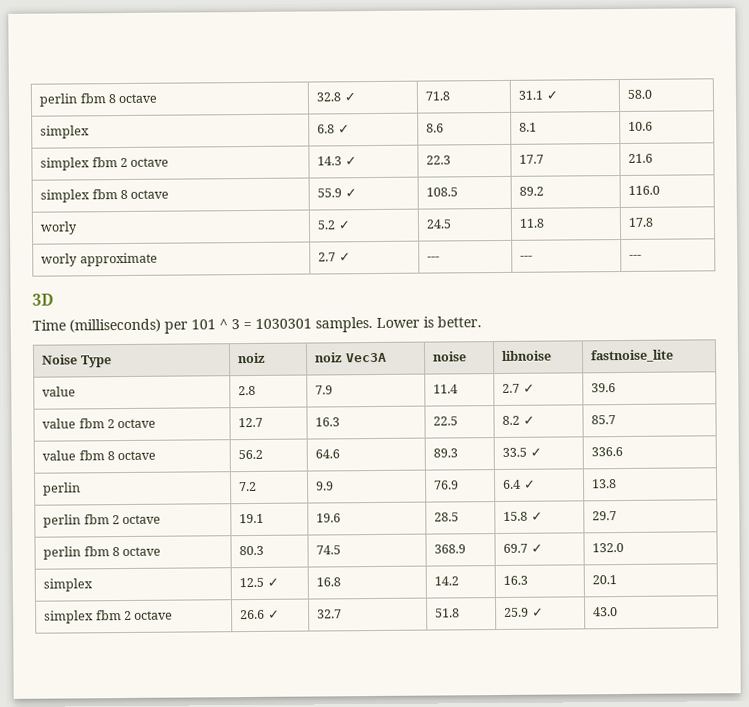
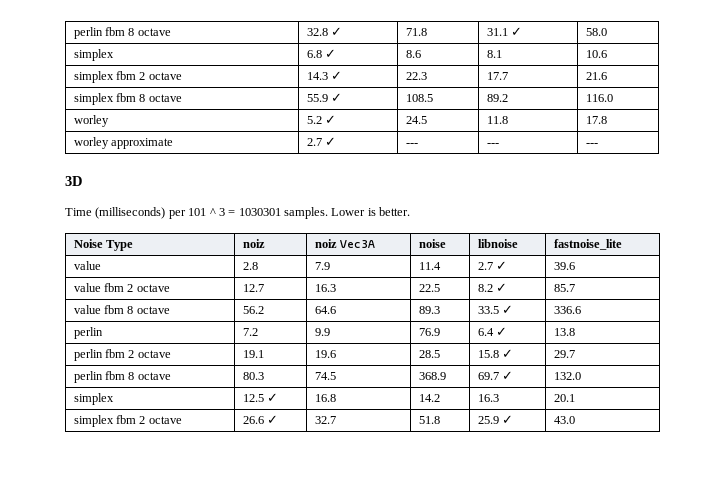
- worly | 5.2 ✓ | 24.5 | 11.8 | 17.8
+ worley | 5.2 ✓ | 24.5 | 11.8 | 17.8
- worly approximate | 2.7 ✓ | --- | --- | ---
+ worley approximate | 2.7 ✓ | --- | --- | ---

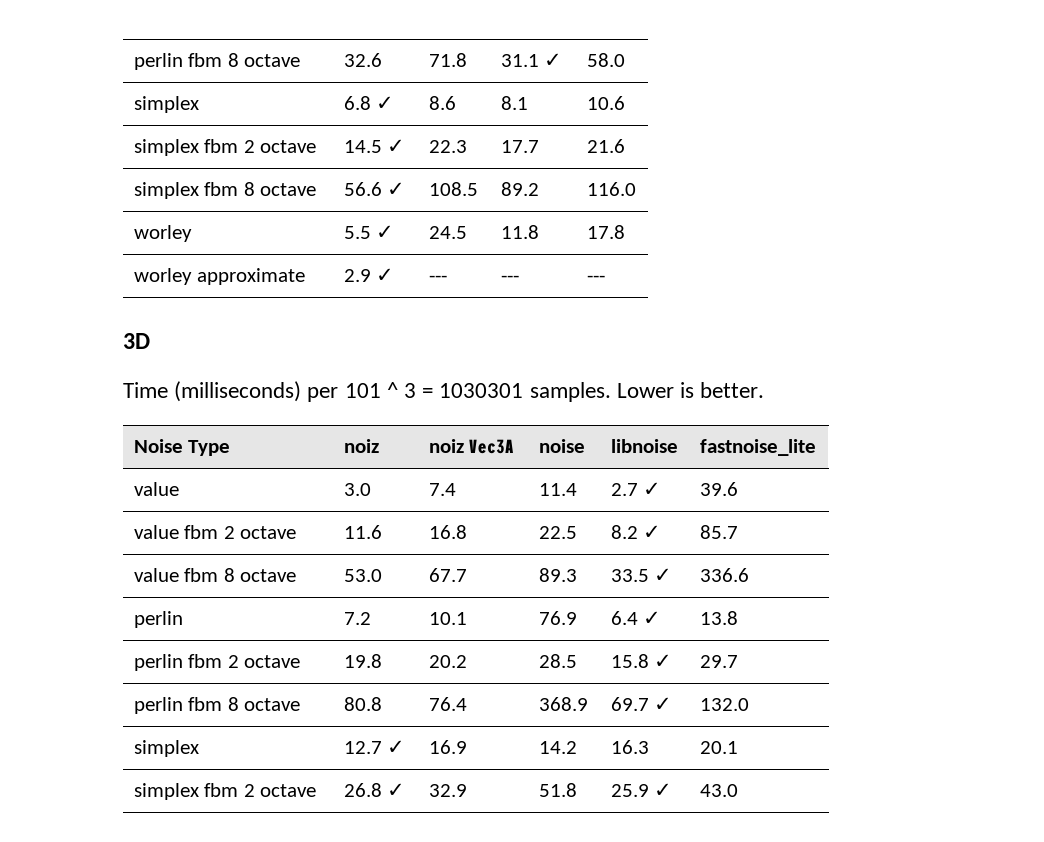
- perlin fbm 8 octave | 32.8 ✓ | 71.8 | 31.1 ✓ | 58.0
+ perlin fbm 8 octave | 32.6 | 71.8 | 31.1 ✓ | 58.0
- simplex fbm 2 octave | 14.3 ✓ | 22.3 | 17.7 | 21.6
+ simplex fbm 2 octave | 14.5 ✓ | 22.3 | 17.7 | 21.6
- simplex fbm 8 octave | 55.9 ✓ | 108.5 | 89.2 | 116.0
+ simplex fbm 8 octave | 56.6 ✓ | 108.5 | 89.2 | 116.0
- worley | 5.2 ✓ | 24.5 | 11.8 | 17.8
+ worley | 5.5 ✓ | 24.5 | 11.8 | 17.8
- worley approximate | 2.7 ✓ | --- | --- | ---
+ worley approximate | 2.9 ✓ | --- | --- | ---
- value | 2.8 | 7.9 | 11.4 | 2.7 ✓ | 39.6
+ value | 3.0 | 7.4 | 11.4 | 2.7 ✓ | 39.6
- value fbm 2 octave | 12.7 | 16.3 | 22.5 | 8.2 ✓ | 85.7
+ value fbm 2 octave | 11.6 | 16.8 | 22.5 | 8.2 ✓ | 85.7
- value fbm 8 octave | 56.2 | 64.6 | 89.3 | 33.5 ✓ | 336.6
+ value fbm 8 octave | 53.0 | 67.7 | 89.3 | 33.5 ✓ | 336.6
- perlin | 7.2 | 9.9 | 76.9 | 6.4 ✓ | 13.8
+ perlin | 7.2 | 10.1 | 76.9 | 6.4 ✓ | 13.8
- perlin fbm 2 octave | 19.1 | 19.6 | 28.5 | 15.8 ✓ | 29.7
+ perlin fbm 2 octave | 19.8 | 20.2 | 28.5 | 15.8 ✓ | 29.7
- perlin fbm 8 octave | 80.3 | 74.5 | 368.9 | 69.7 ✓ | 132.0
+ perlin fbm 8 octave | 80.8 | 76.4 | 368.9 | 69.7 ✓ | 132.0
- simplex | 12.5 ✓ | 16.8 | 14.2 | 16.3 | 20.1
+ simplex | 12.7 ✓ | 16.9 | 14.2 | 16.3 | 20.1
- simplex fbm 2 octave | 26.6 ✓ | 32.7 | 51.8 | 25.9 ✓ | 43.0
+ simplex fbm 2 octave | 26.8 ✓ | 32.9 | 51.8 | 25.9 ✓ | 43.0

